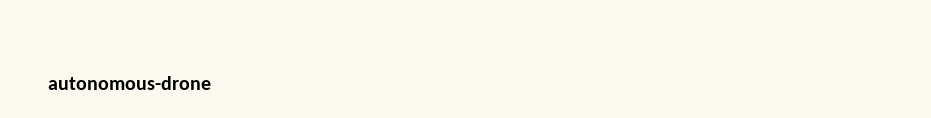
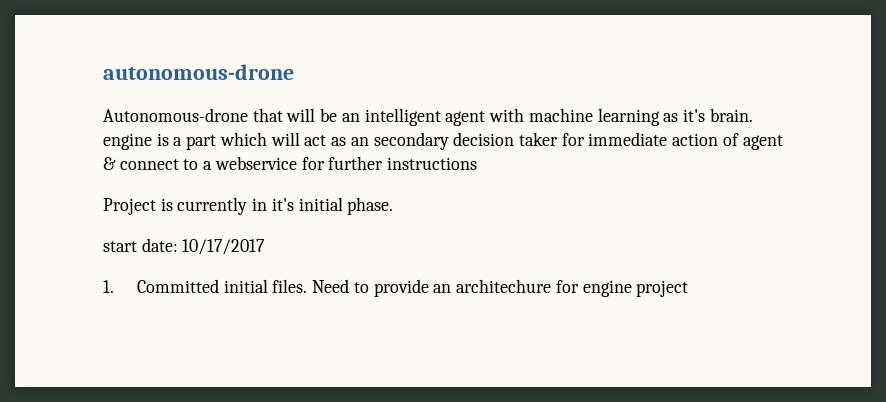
+ Autonomous-drone that will be an intelligent agent with machine learning as it's brain. engine is a part which will act as an secondary decision taker for immediate action of agent & connect to a webservice for further instructions
+ Project is currently in it's initial phase.
+ start date: 10/17/2017
+ 1. Committed initial files. Need to provide an architechure for engine project

